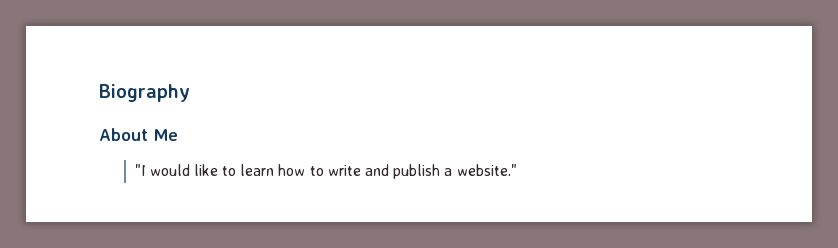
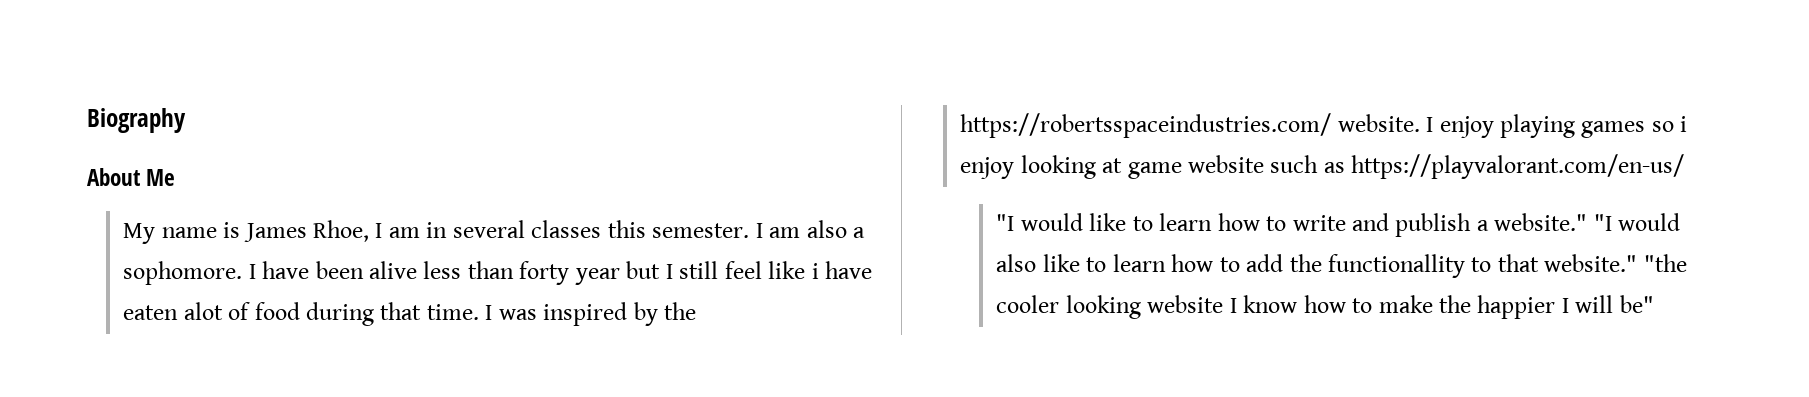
+ My name is James Rhoe, I am in several classes this semester. I am also a sophomore. I have been alive less than forty year but I still feel like i have eaten alot of food during that time. I was inspired by the https://robertsspaceindustries.com/ website. I enjoy playing games so i enjoy looking at game website such as https://playvalorant.com/en-us/
+ "I would also like to learn how to add the functionallity to that website." "the cooler looking website I know how to make the happier I will be"

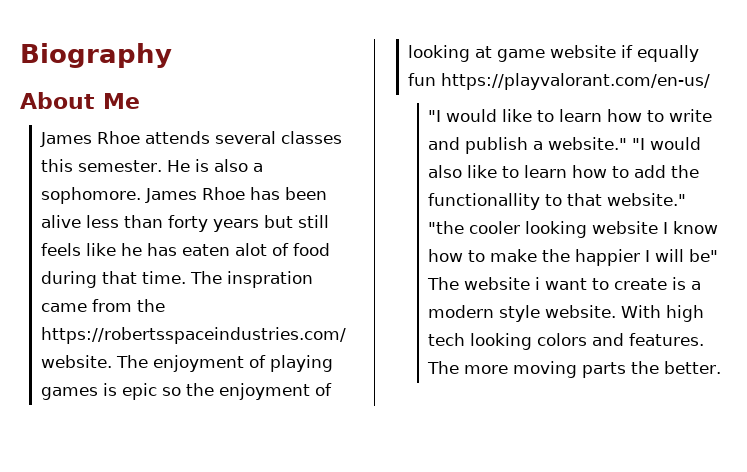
- My name is James Rhoe, I am in several classes this semester.
+ James Rhoe attends several classes this semester.
- I am also a sophomore.
+ He is also a sophomore.
- I have been alive less than forty year but I still feel like i have eaten alot of food during that time.
+ James Rhoe has been alive less than forty years but still feels like he has eaten alot of food during that time.
- I was inspired by the https://robertsspaceindustries.com/ website. I enjoy playing games so i enjoy looking at game website such as https://playvalorant.com/en-us/
+ The inspration came from the https://robertsspaceindustries.com/ website. The enjoyment of playing games is epic so the enjoyment of looking at game website if equally fun https://playvalorant.com/en-us/
- "the cooler looking website I know how to make the happier I will be"
+ "the cooler looking website I know how to make the happier I will be" The website i want to create is a modern style website. With high tech looking colors and features. The more moving parts the better.

